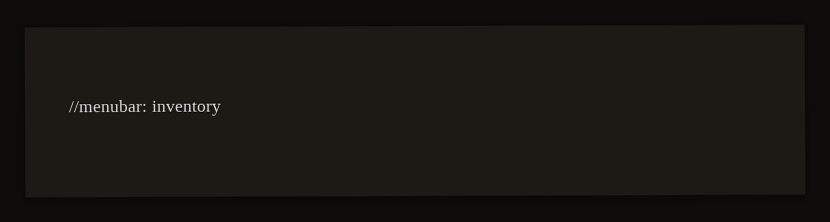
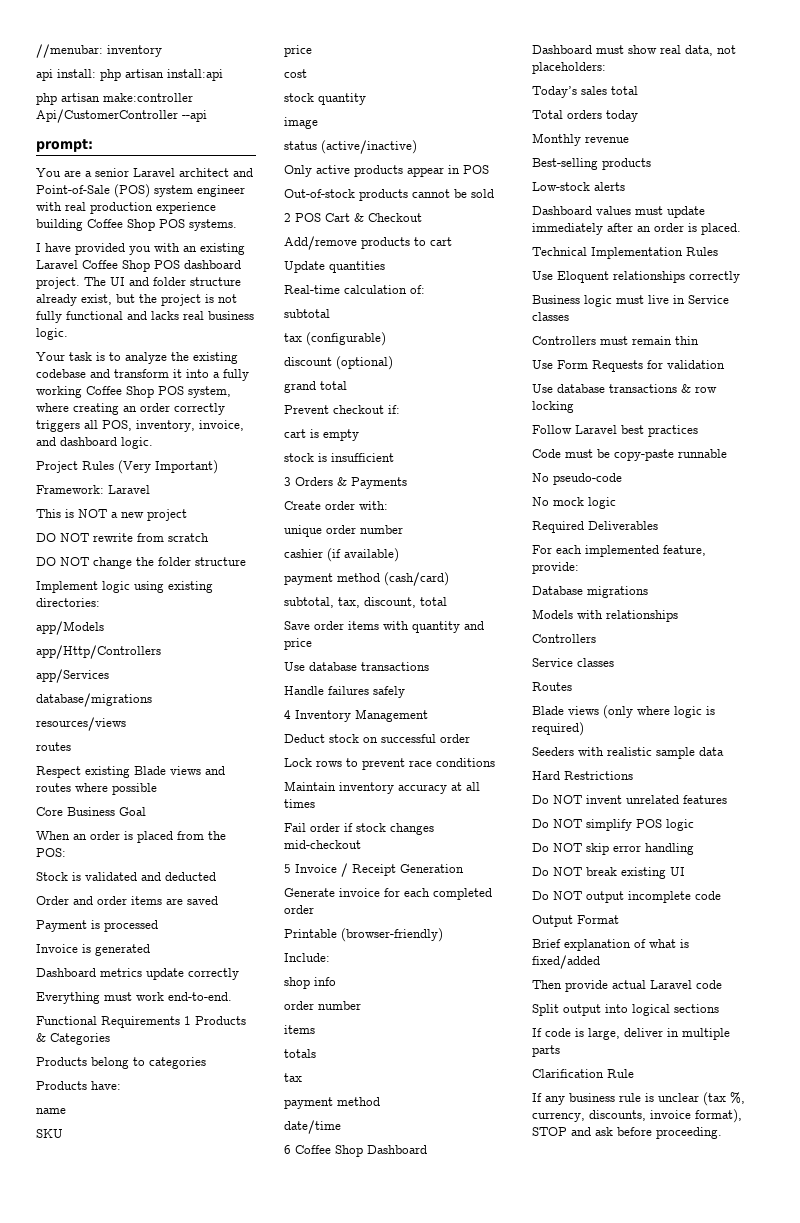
+ api install: php artisan install:api
+ php artisan make:controller Api/CustomerController --api
+ prompt:
+ You are a senior Laravel architect and Point-of-Sale (POS) system engineer with real production experience building Coffee Shop POS systems.
+ I have provided you with an existing Laravel Coffee Shop POS dashboard project. The UI and folder structure already exist, but the project is not fully functional and lacks real business logic.
+ Your task is to analyze the existing codebase and transform it into a fully working Coffee Shop POS system, where creating an order correctly triggers all POS, inventory, invoice, and dashboard logic.
+ Project Rules (Very Important)
+ Framework: Laravel
+ This is NOT a new project
+ DO NOT rewrite from scratch
+ DO NOT change the folder structure
+ Implement logic using existing directories:
+ app/Models
+ app/Http/Controllers
+ app/Services
+ database/migrations
+ resources/views
+ routes
+ Respect existing Blade views and routes where possible
+ Core Business Goal
+ When an order is placed from the POS:
+ Stock is validated and deducted
+ Order and order items are saved
+ Payment is processed
+ Invoice is generated
+ Dashboard metrics update correctly
+ Everything must work end-to-end.
+ Functional Requirements 1 Products & Categories
+ Products belong to categories
+ Products have:
+ name
+ SKU
+ price
+ cost
+ stock quantity
+ image
+ status (active/inactive)
+ Only active products appear in POS
+ Out-of-stock products cannot be sold
+ 2 POS Cart & Checkout
+ Add/remove products to cart
+ Update quantities
+ Real-time calculation of:
+ subtotal
+ tax (configurable)
+ discount (optional)
+ grand total
+ Prevent checkout if:
+ cart is empty
+ stock is insufficient
+ 3 Orders & Payments
+ Create order with:
+ unique order number
+ cashier (if available)
+ payment method (cash/card)
+ subtotal, tax, discount, total
+ Save order items with quantity and price
+ Use database transactions
+ Handle failures safely
+ 4 Inventory Management
+ Deduct stock on successful order
+ Lock rows to prevent race conditions
+ Maintain inventory accuracy at all times
+ Fail order if stock changes mid-checkout
+ 5 Invoice / Receipt Generation
+ Generate invoice for each completed order
+ Printable (browser-friendly)
+ Include:
+ shop info
+ order number
+ items
+ totals
+ tax
+ payment method
+ date/time
+ 6 Coffee Shop Dashboard
+ Dashboard must show real data, not placeholders:
+ Today’s sales total
+ Total orders today
+ Monthly revenue
+ Best-selling products
+ Low-stock alerts
+ Dashboard values must update immediately after an order is placed.
+ Technical Implementation Rules
+ Use Eloquent relationships correctly
+ Business logic must live in Service classes
+ Controllers must remain thin
+ Use Form Requests for validation
+ Use database transactions & row locking
+ Follow Laravel best practices
+ Code must be copy-paste runnable
+ No pseudo-code
+ No mock logic
+ Required Deliverables
+ For each implemented feature, provide:
+ Database migrations
+ Models with relationships
+ Controllers
+ Service classes
+ Routes
+ Blade views (only where logic is required)
+ Seeders with realistic sample data
+ Hard Restrictions
+ Do NOT invent unrelated features
+ Do NOT simplify POS logic
+ Do NOT skip error handling
+ Do NOT break existing UI
+ Do NOT output incomplete code
+ Output Format
+ Brief explanation of what is fixed/added
+ Then provide actual Laravel code
+ Split output into logical sections
+ If code is large, deliver in multiple parts
+ Clarification Rule
+ If any business rule is unclear (tax %, currency, discounts, invoice format), STOP and ask before proceeding.

